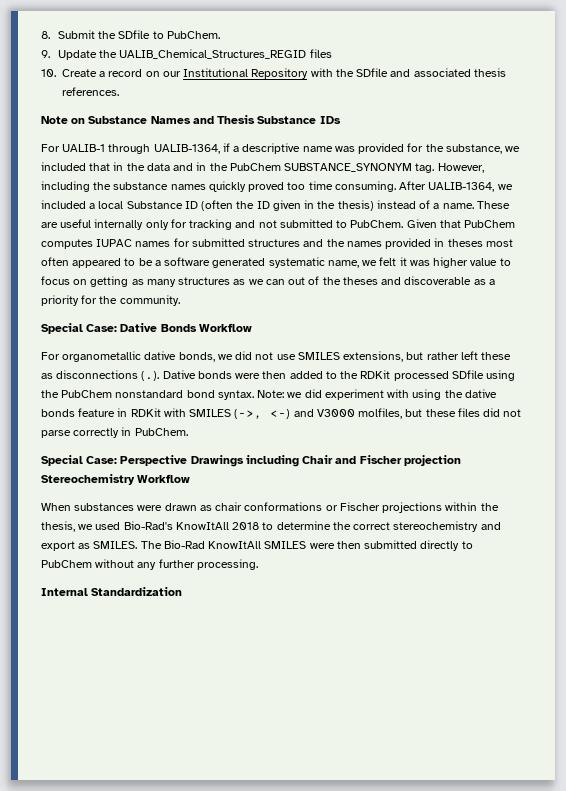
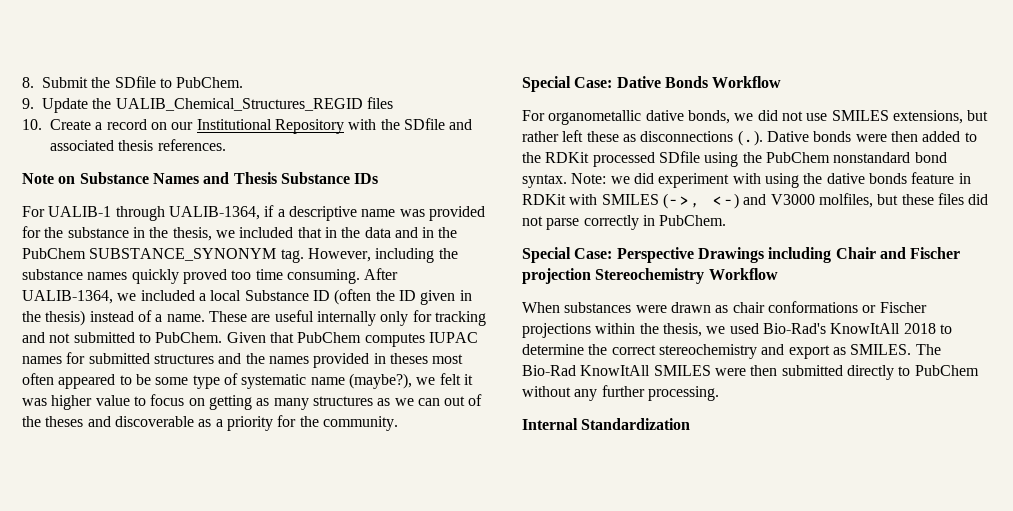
- For UALIB-1 through UALIB-1364, if a descriptive name was provided for the substance, we included that in the data and in the PubChem SUBSTANCE_SYNONYM tag.
+ For UALIB-1 through UALIB-1364, if a descriptive name was provided for the substance in the thesis, we included that in the data and in the PubChem SUBSTANCE_SYNONYM tag.
- Given that PubChem computes IUPAC names for submitted structures and the names provided in theses most often appeared to be a software generated systematic name, we felt it was higher value to focus on getting as many structures as we can out of the theses and discoverable as a priority for the community.
+ Given that PubChem computes IUPAC names for submitted structures and the names provided in theses most often appeared to be some type of systematic name (maybe?), we felt it was higher value to focus on getting as many structures as we can out of the theses and discoverable as a priority for the community.

